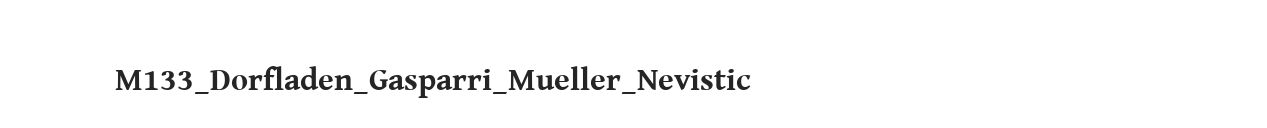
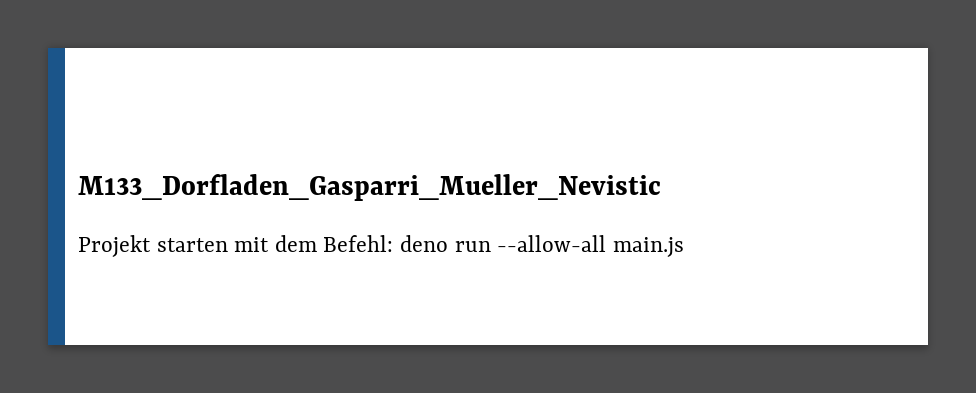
+ Projekt starten mit dem Befehl: deno run --allow-all main.js

